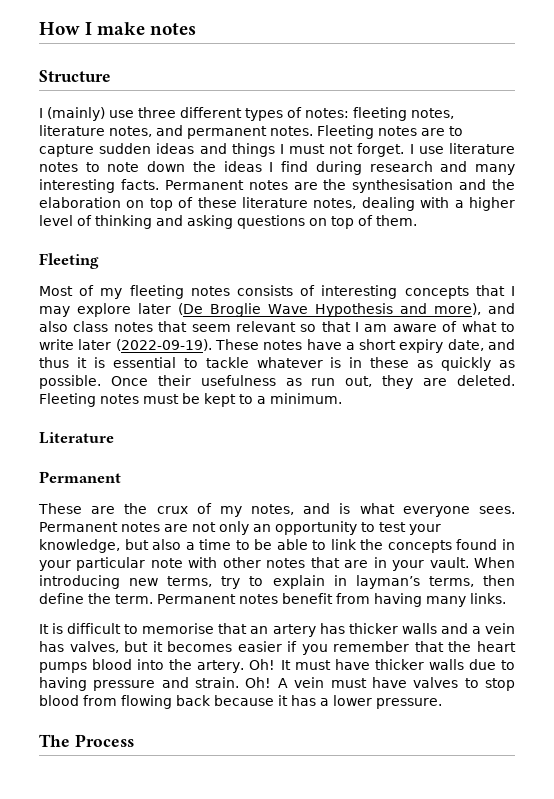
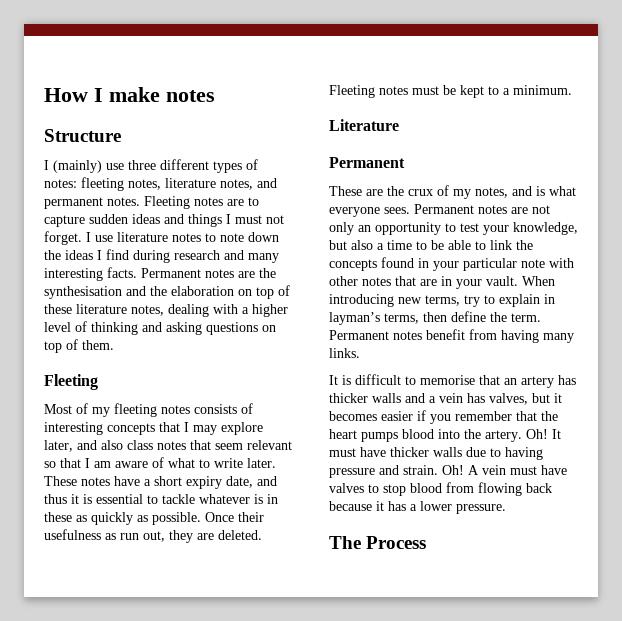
- Most of my fleeting notes consists of interesting concepts that I may explore later (De Broglie Wave Hypothesis and more), and also class notes that seem relevant so that I am aware of what to write later (2022-09-19).
+ Most of my fleeting notes consists of interesting concepts that I may explore later, and also class notes that seem relevant so that I am aware of what to write later.

